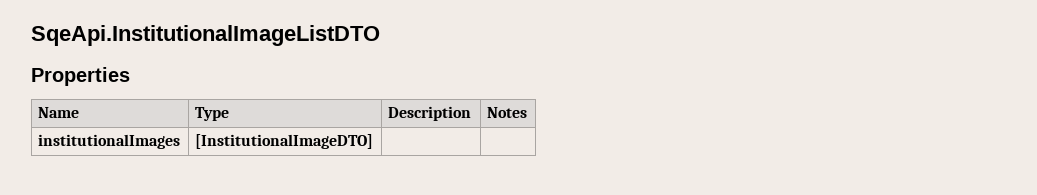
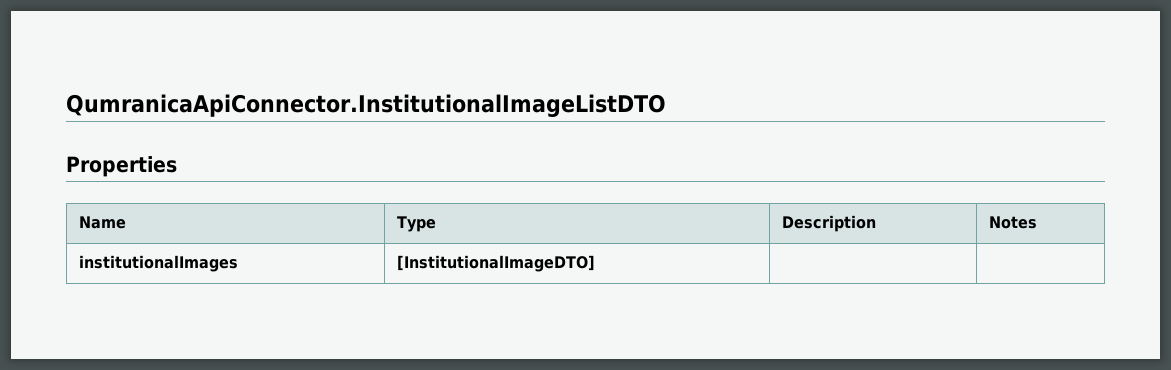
- SqeApi.InstitutionalImageListDTO
+ QumranicaApiConnector.InstitutionalImageListDTO

